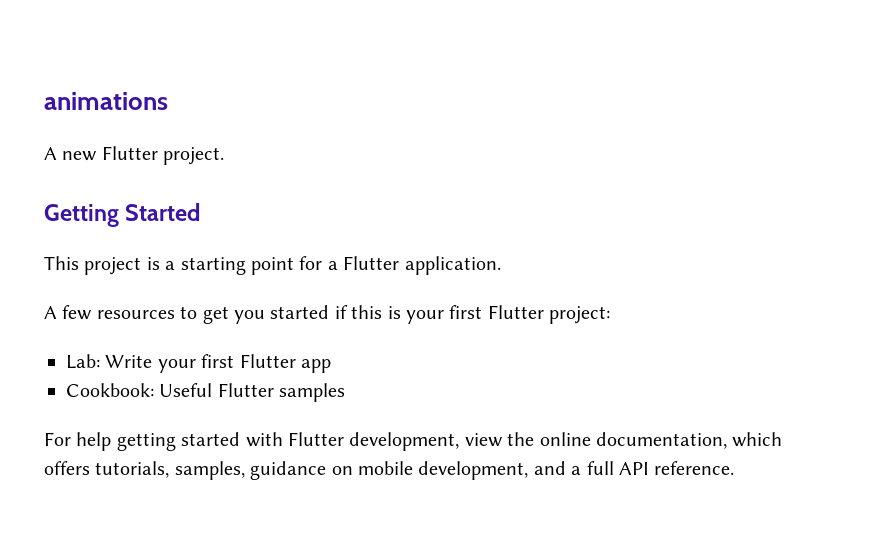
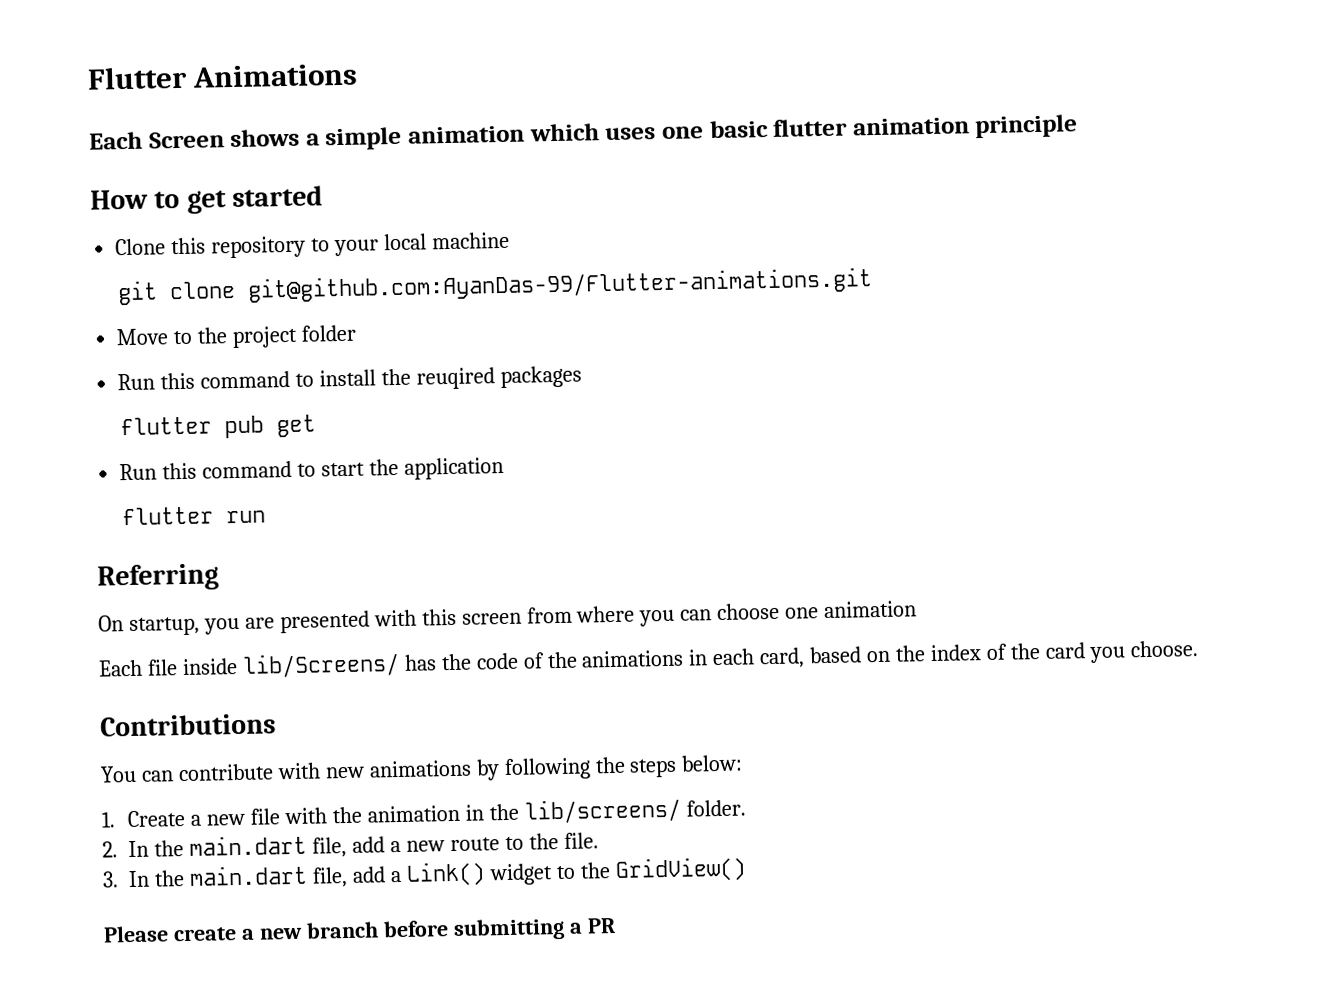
- animations
- A new Flutter project.
- Getting Started
- This project is a starting point for a Flutter application.
- A few resources to get you started if this is your first Flutter project:
- Lab: Write your first Flutter app
- Cookbook: Useful Flutter samples
- For help getting started with Flutter development, view the online documentation, which offers tutorials, samples, guidance on mobile development, and a full API reference.
+ Flutter Animations
+ Each Screen shows a simple animation which uses one basic flutter animation principle
+ How to get started
+ Clone this repository to your local machine
+ git clone git@github.com:AyanDas-99/Flutter-animations.git
+ Move to the project folder
+ Run this command to install the reuqired packages
+ flutter pub get
+ Run this command to start the application
+ flutter run
+ Referring
+ On startup, you are presented with this screen from where you can choose one animation
+ Each file inside lib/Screens/ has the code of the animations in each card, based on the index of the card you choose.
+ Contributions
+ You can contribute with new animations by following the steps below:
+ 1. Create a new file with the animation in the lib/screens/ folder.
+ 2. In the main.dart file, add a new route to the file.
+ 3. In the main.dart file, add a Link() widget to the GridView()
+ Please create a new branch before submitting a PR

